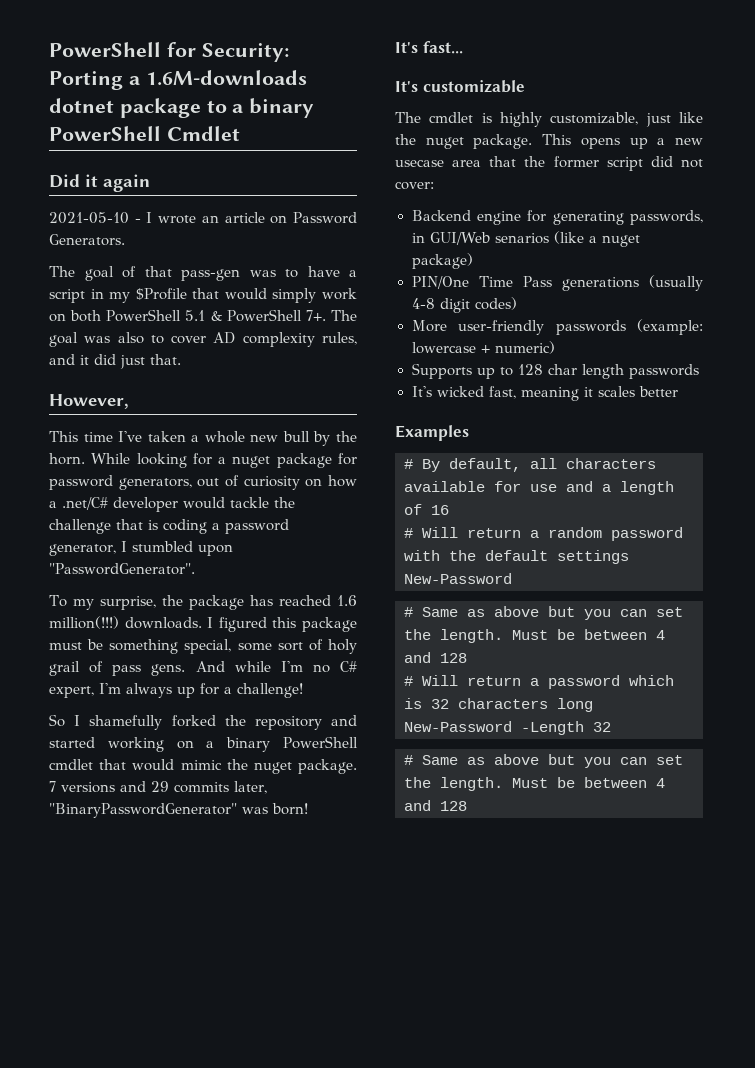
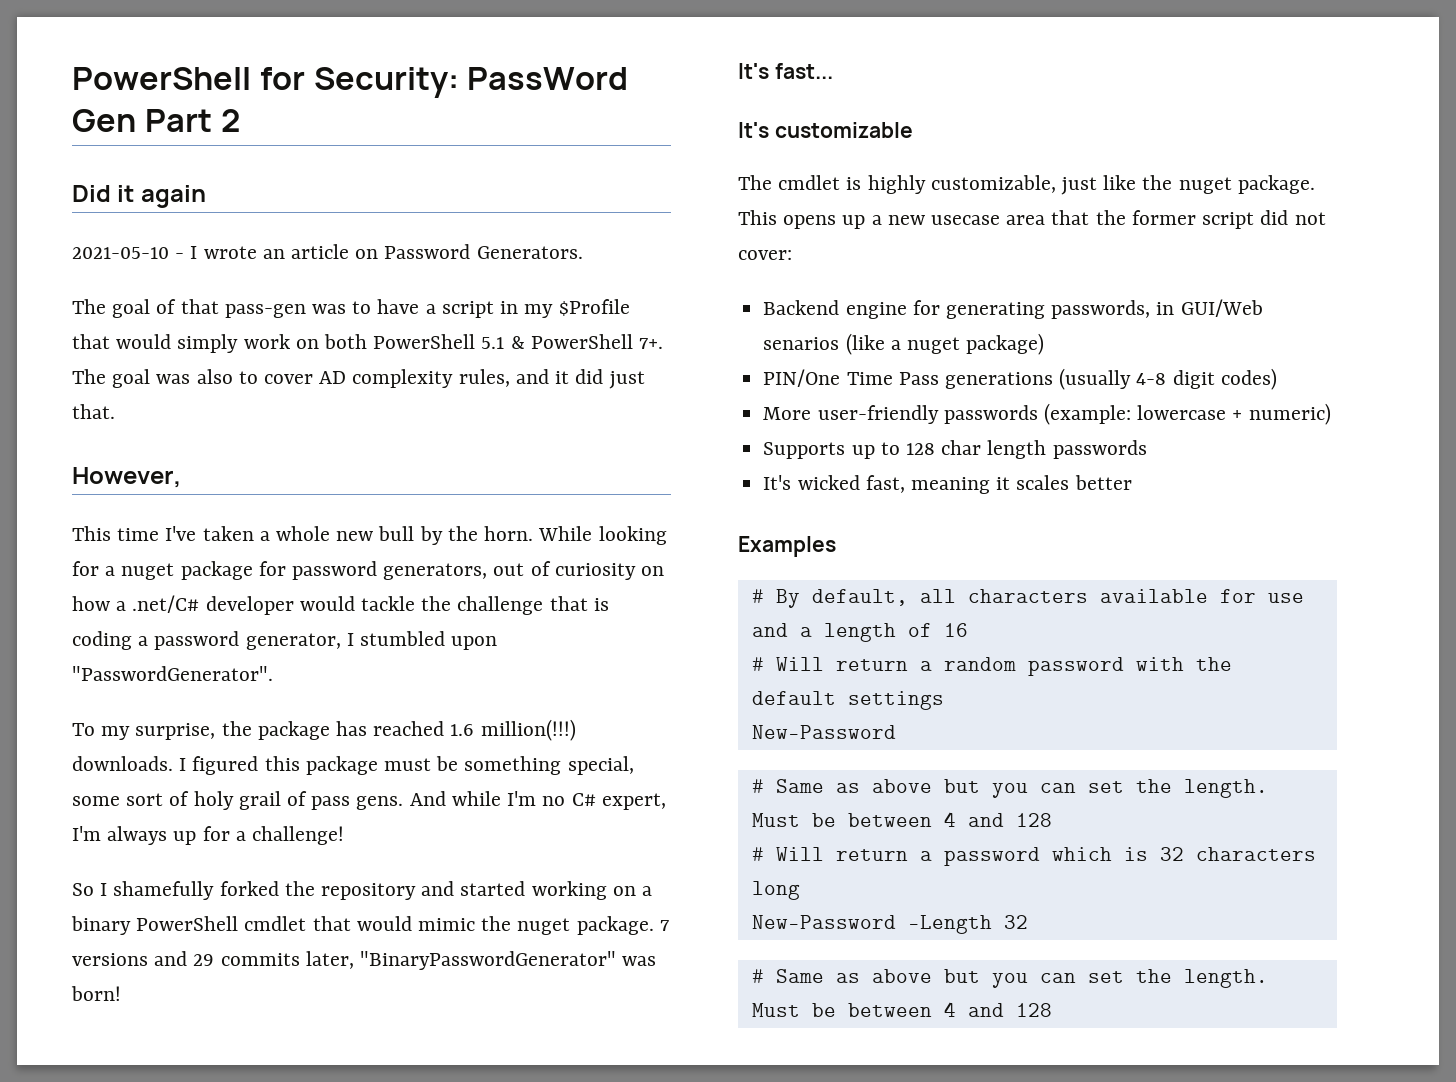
- PowerShell for Security: Porting a 1.6M-downloads dotnet package to a binary PowerShell Cmdlet
+ PowerShell for Security: PassWord Gen Part 2

